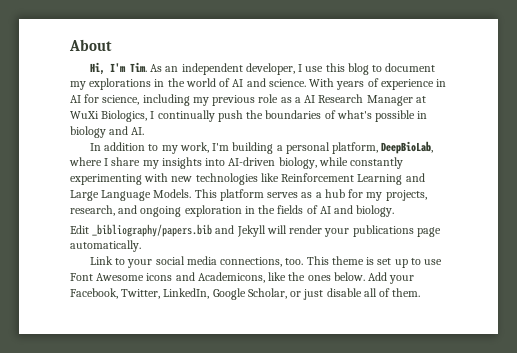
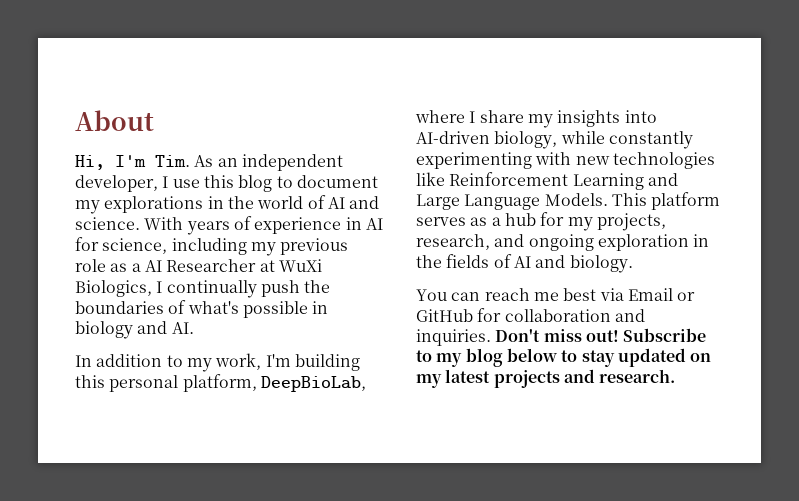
- With years of experience in AI for science, including my previous role as a AI Research Manager at WuXi Biologics, I continually push the boundaries of what's possible in biology and AI.
+ With years of experience in AI for science, including my previous role as a AI Researcher at WuXi Biologics, I continually push the boundaries of what's possible in biology and AI.
- In addition to my work, I'm building a personal platform, DeepBioLab, where I share my insights into AI-driven biology, while constantly experimenting with new technologies like Reinforcement Learning and Large Language Models.
+ In addition to my work, I'm building this personal platform, DeepBioLab, where I share my insights into AI-driven biology, while constantly experimenting with new technologies like Reinforcement Learning and Large Language Models.
- Edit _bibliography/papers.bib and Jekyll will render your publications page automatically.
- Link to your social media connections, too. This theme is set up to use Font Awesome icons and Academicons, like the ones below. Add your Facebook, Twitter, LinkedIn, Google Scholar, or just disable all of them.
+ You can reach me best via Email or GitHub for collaboration and inquiries. Don't miss out! Subscribe to my blog below to stay updated on my latest projects and research.

